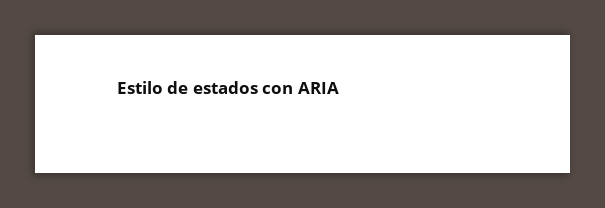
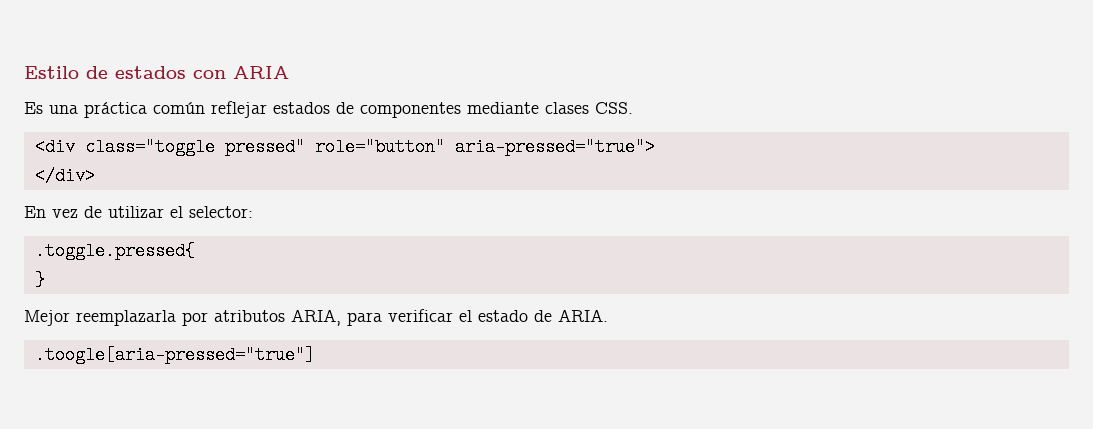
+ Es una práctica común reflejar estados de componentes mediante clases CSS.
+ <div class="toggle pressed" role="button" aria-pressed="true">
+ </div>
+ En vez de utilizar el selector:
+ .toggle.pressed{
+ }
+ Mejor reemplazarla por atributos ARIA, para verificar el estado de ARIA.
+ .toogle[aria-pressed="true"]

